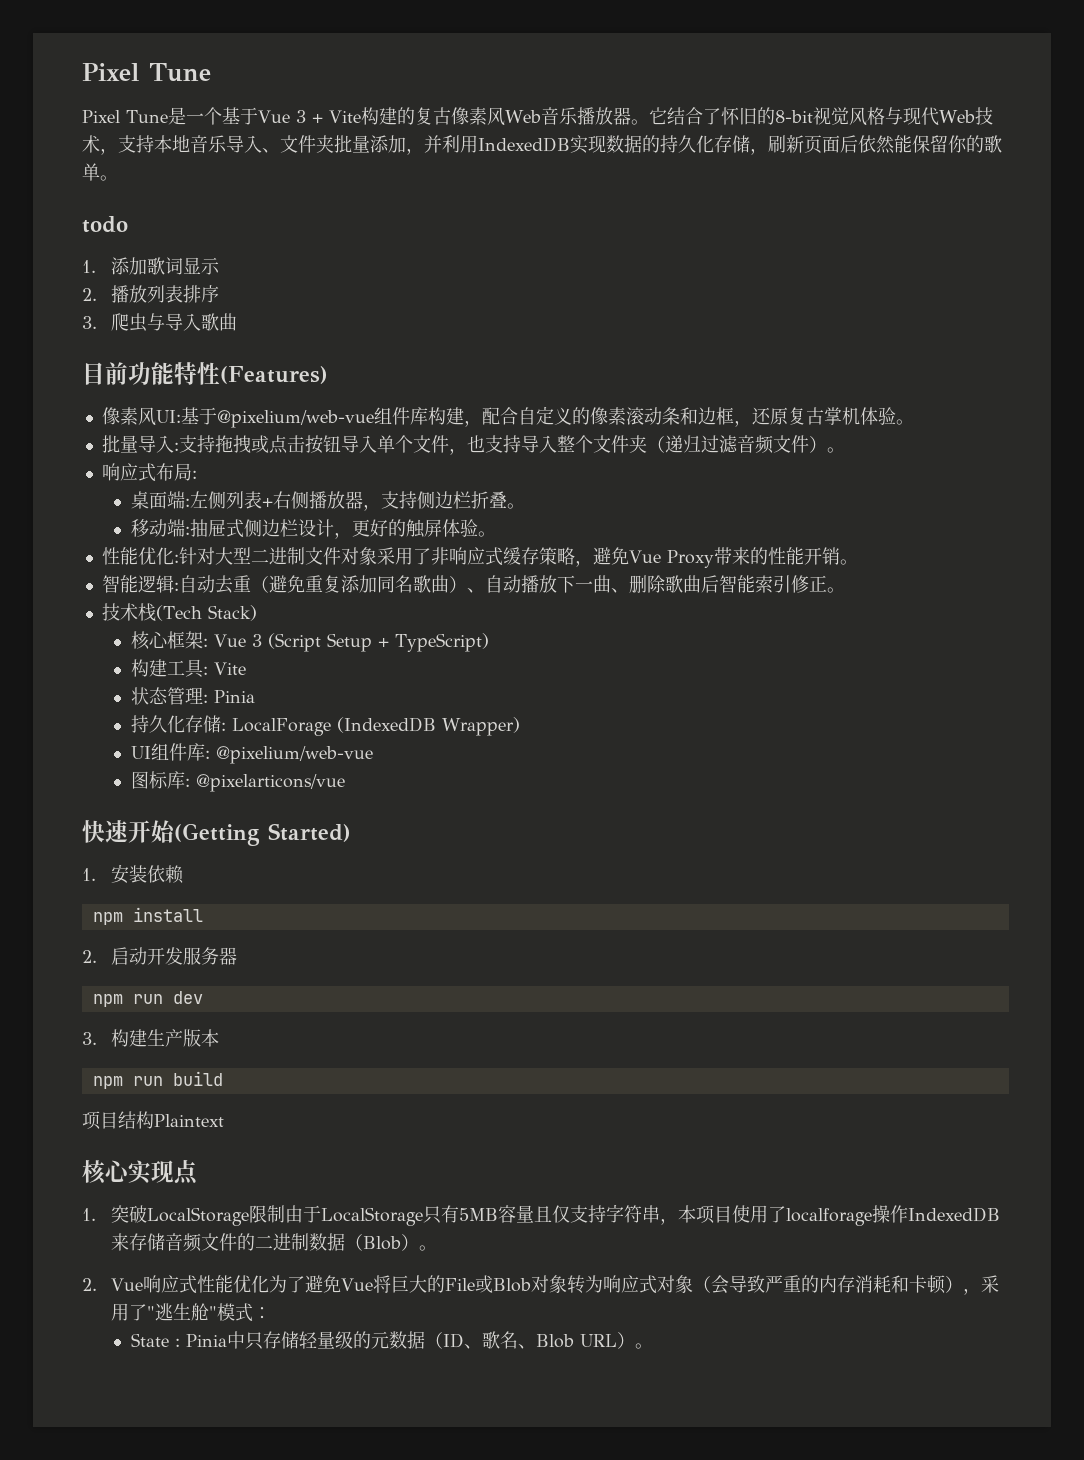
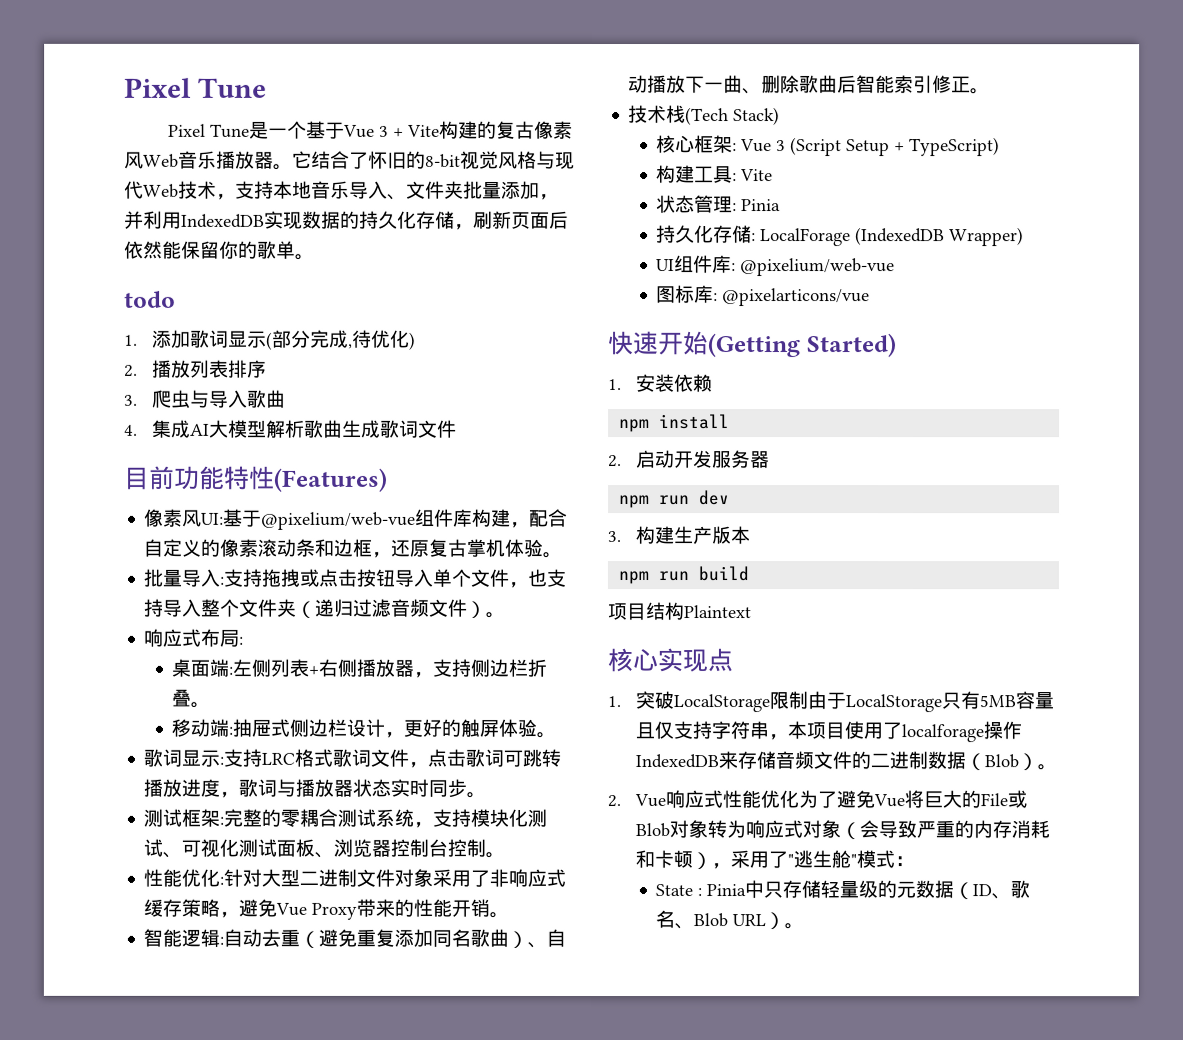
- 1.添加歌词显示
+ 1.添加歌词显示(部分完成,待优化)
+ 4.集成AI大模型解析歌曲生成歌词文件
+ 歌词显示:支持LRC格式歌词文件，点击歌词可跳转播放进度，歌词与播放器状态实时同步。
+ 测试框架:完整的零耦合测试系统，支持模块化测试、可视化测试面板、浏览器控制台控制。

